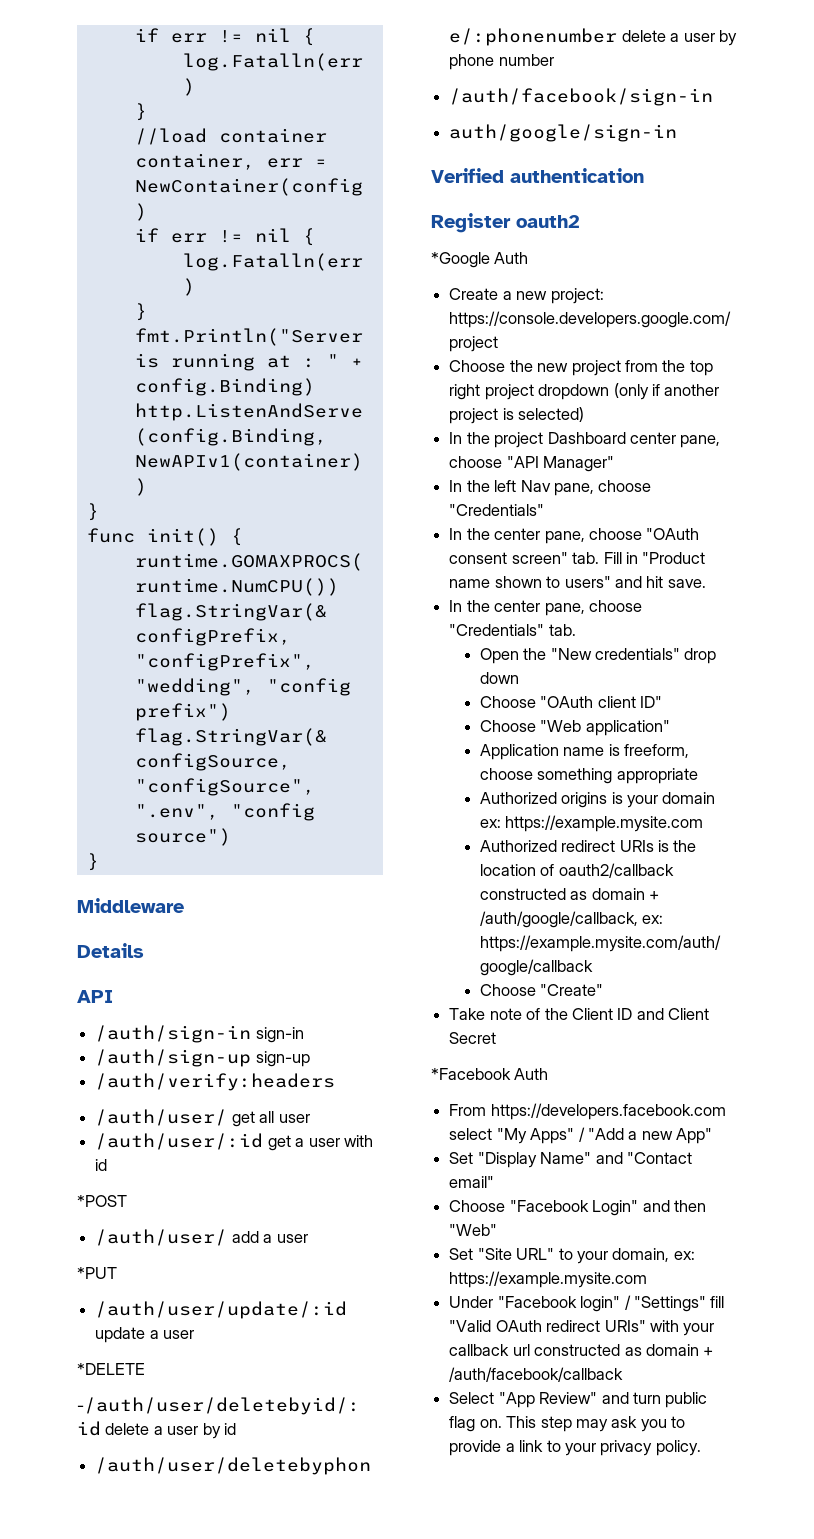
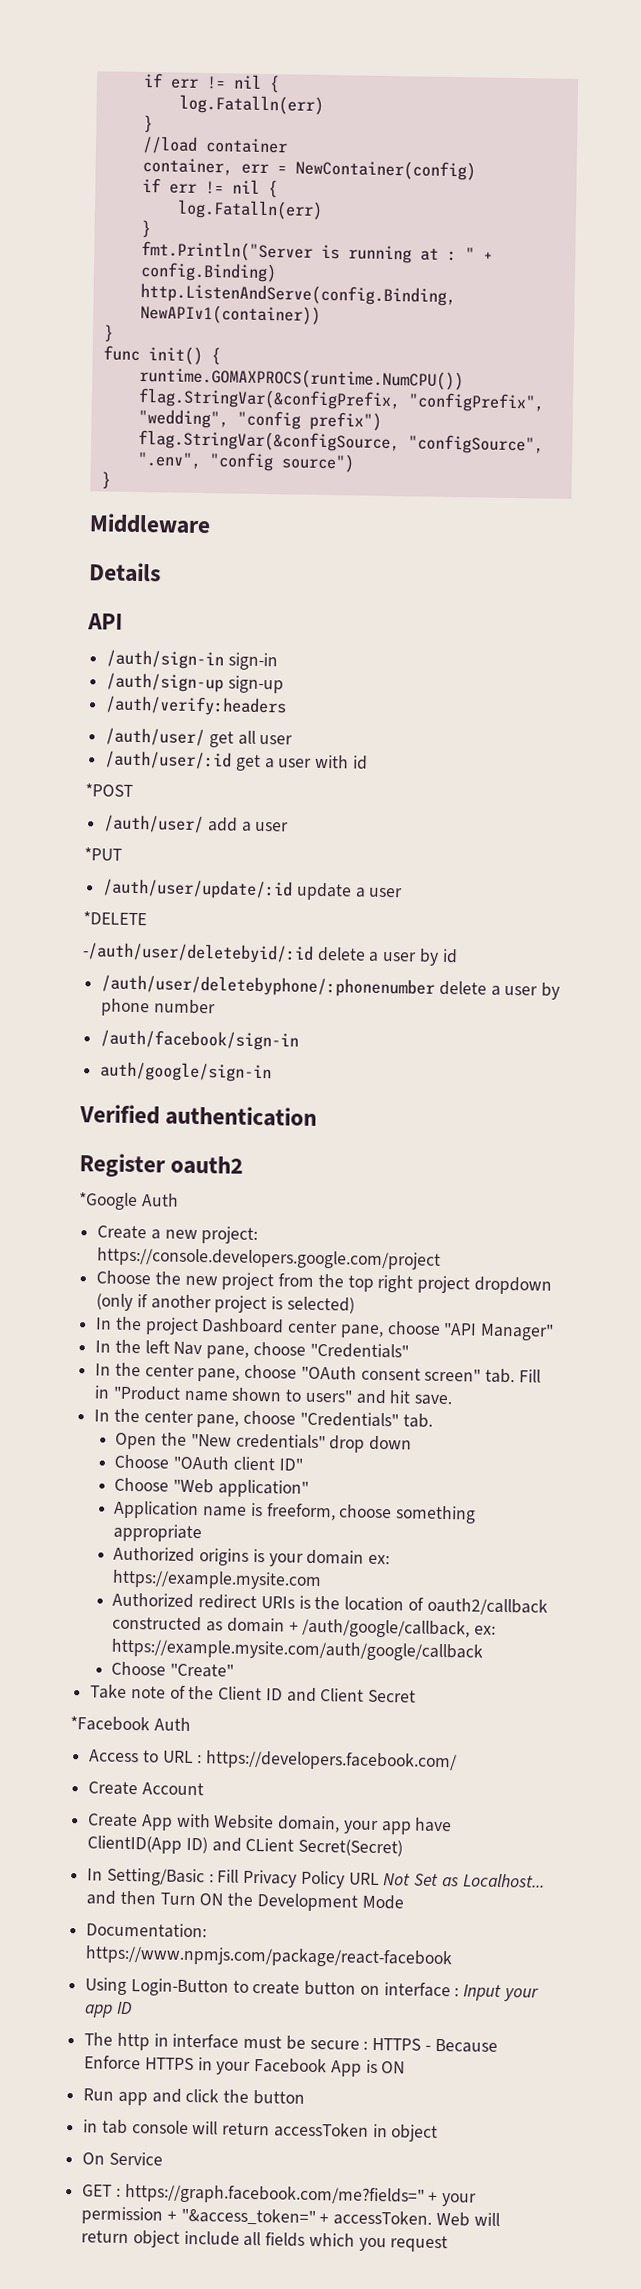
- From https://developers.facebook.com select "My Apps" / "Add a new App"
- Set "Display Name" and "Contact email"
- Choose "Facebook Login" and then "Web"
- Set "Site URL" to your domain, ex: https://example.mysite.com
- Under "Facebook login" / "Settings" fill "Valid OAuth redirect URIs" with your callback url constructed as domain + /auth/facebook/callback
- Select "App Review" and turn public flag on. This step may ask you to provide a link to your privacy policy.
+ Access to URL : https://developers.facebook.com/
+ Create Account
+ Create App with Website domain, your app have ClientID(App ID) and CLient Secret(Secret)
+ In Setting/Basic : Fill Privacy Policy URL Not Set as Localhost... and then Turn ON the Development Mode
+ Documentation: https://www.npmjs.com/package/react-facebook
+ Using Login-Button to create button on interface : Input your app ID
+ The http in interface must be secure : HTTPS - Because Enforce HTTPS in your Facebook App is ON
+ Run app and click the button
+ in tab console will return accessToken in object
+ On Service
+ GET : https://graph.facebook.com/me?fields=" + your permission + "&access_token=" + accessToken. Web will return object include all fields which you request

